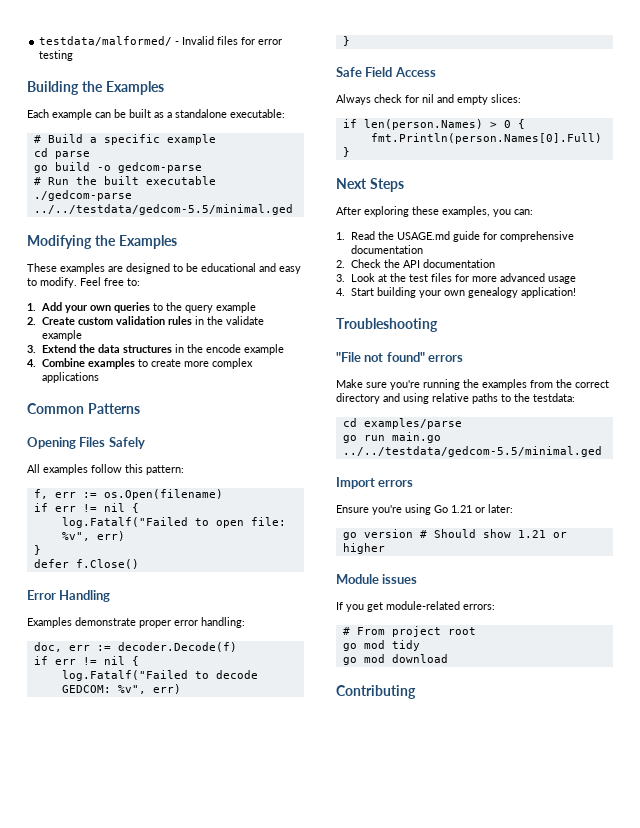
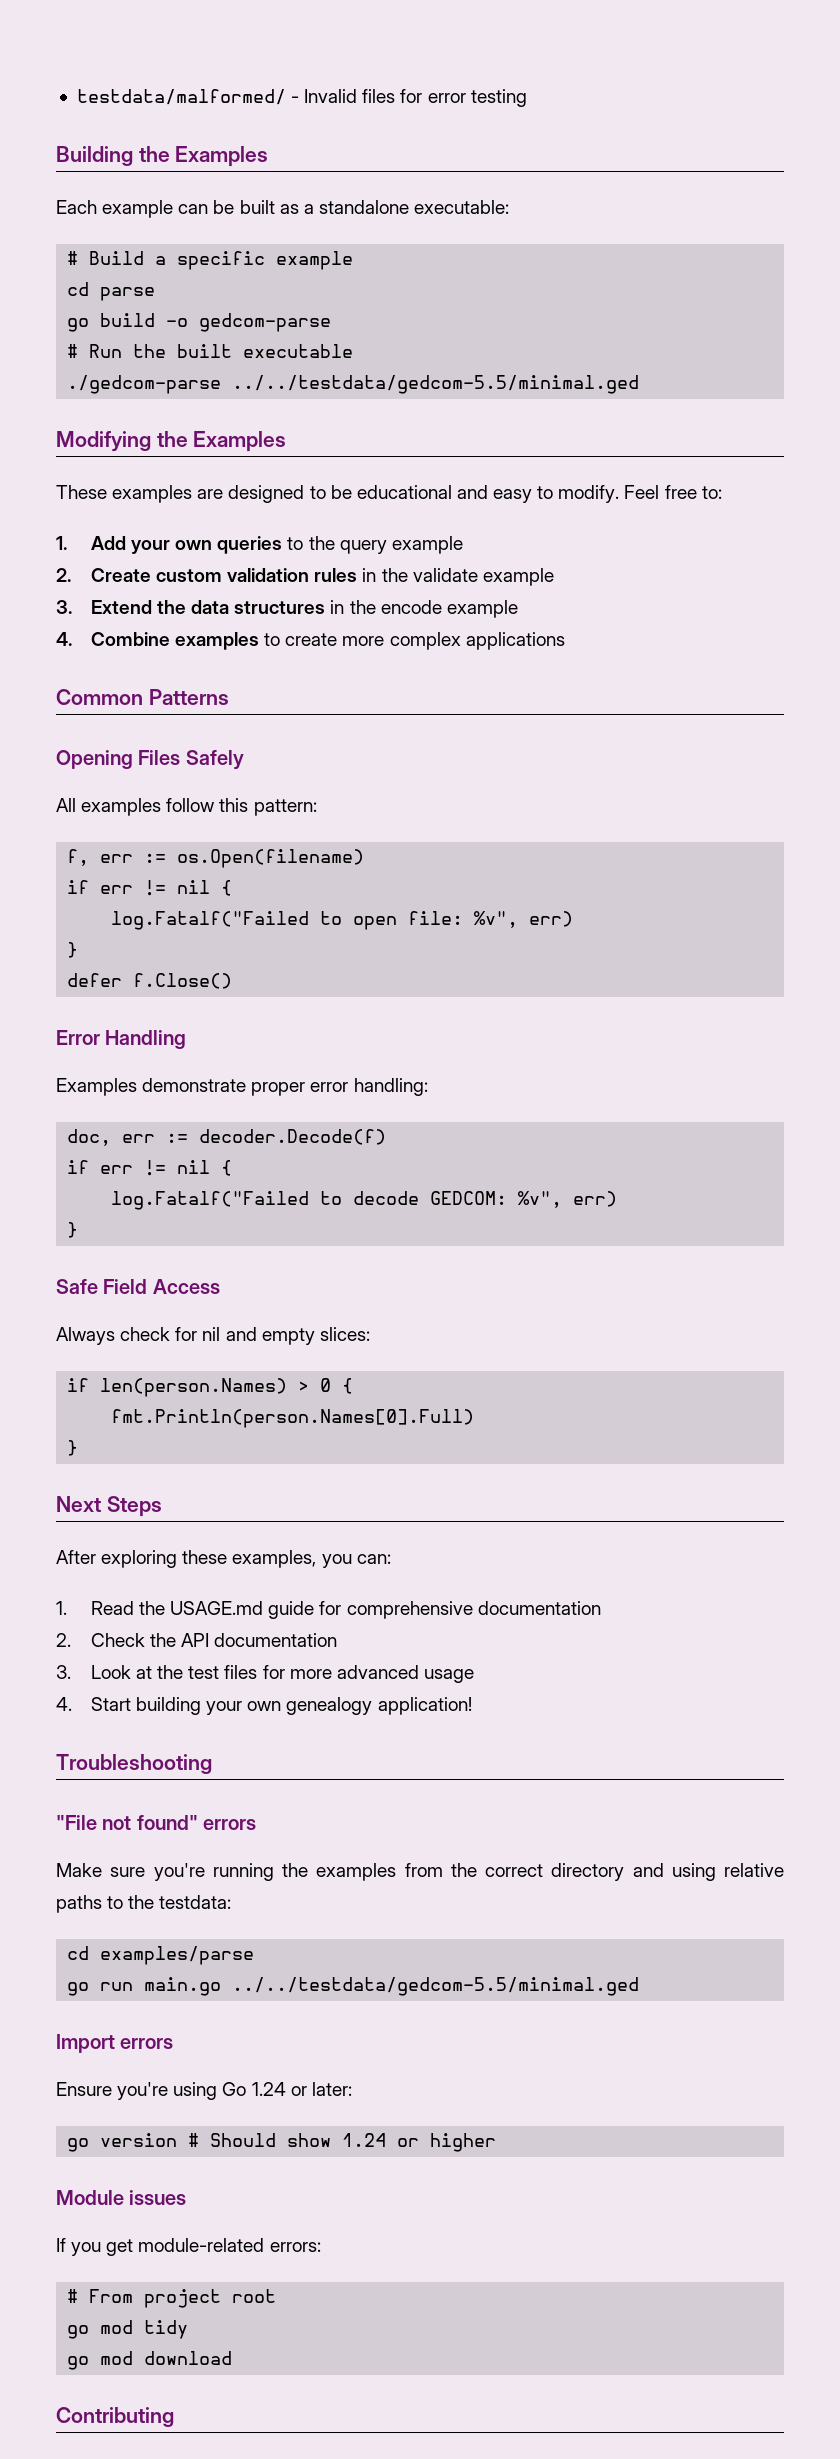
- Ensure you're using Go 1.21 or later:
+ Ensure you're using Go 1.24 or later:
- go version # Should show 1.21 or higher
+ go version # Should show 1.24 or higher

